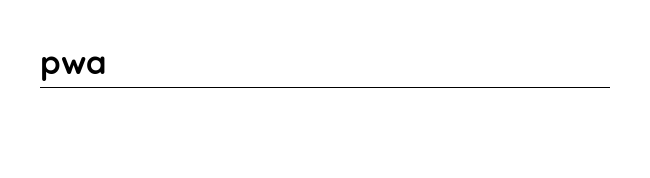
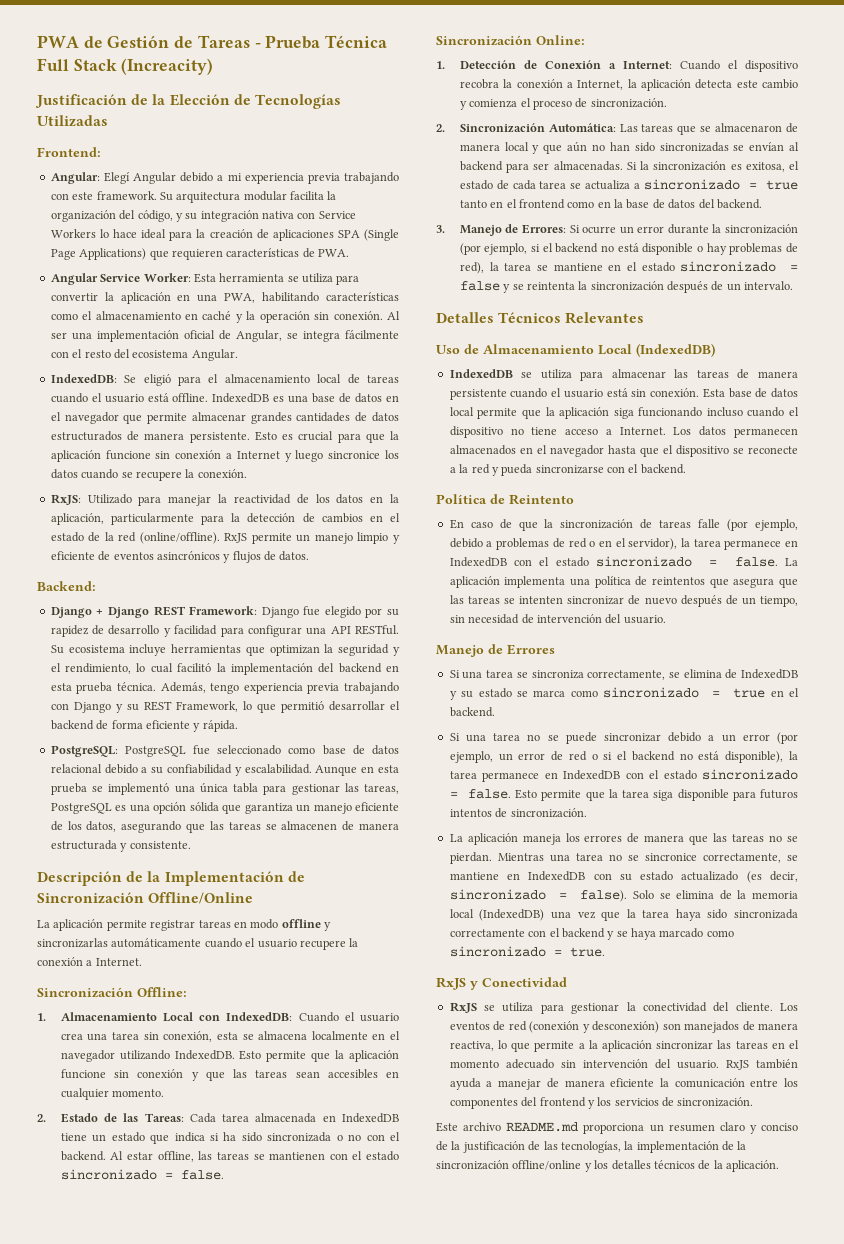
- pwa
+ PWA de Gestión de Tareas - Prueba Técnica Full Stack (Increacity)
+ Justificación de la Elección de Tecnologías Utilizadas
+ Frontend:
+ Angular: Elegí Angular debido a mi experiencia previa trabajando con este framework. Su arquitectura modular facilita la organización del código, y su integración nativa con Service Workers lo hace ideal para la creación de aplicaciones SPA (Single Page Applications) que requieren características de PWA.
+ Angular Service Worker: Esta herramienta se utiliza para convertir la aplicación en una PWA, habilitando características como el almacenamiento en caché y la operación sin conexión. Al ser una implementación oficial de Angular, se integra fácilmente con el resto del ecosistema Angular.
+ IndexedDB: Se eligió para el almacenamiento local de tareas cuando el usuario está offline. IndexedDB es una base de datos en el navegador que permite almacenar grandes cantidades de datos estructurados de manera persistente. Esto es crucial para que la aplicación funcione sin conexión a Internet y luego sincronice los datos cuando se recupere la conexión.
+ RxJS: Utilizado para manejar la reactividad de los datos en la aplicación, particularmente para la detección de cambios en el estado de la red (online/offline). RxJS permite un manejo limpio y eficiente de eventos asincrónicos y flujos de datos.
+ Backend:
+ Django + Django REST Framework: Django fue elegido por su rapidez de desarrollo y facilidad para configurar una API RESTful. Su ecosistema incluye herramientas que optimizan la seguridad y el rendimiento, lo cual facilitó la implementación del backend en esta prueba técnica. Además, tengo experiencia previa trabajando con Django y su REST Framework, lo que permitió desarrollar el backend de forma eficiente y rápida.
+ PostgreSQL: PostgreSQL fue seleccionado como base de datos relacional debido a su confiabilidad y escalabilidad. Aunque en esta prueba se implementó una única tabla para gestionar las tareas, PostgreSQL es una opción sólida que garantiza un manejo eficiente de los datos, asegurando que las tareas se almacenen de manera estructurada y consistente.
+ Descripción de la Implementación de Sincronización Offline/Online
+ La aplicación permite registrar tareas en modo offline y sincronizarlas automáticamente cuando el usuario recupere la conexión a Internet.
+ Sincronización Offline:
+ 1. Almacenamiento Local con IndexedDB: Cuando el usuario crea una tarea sin conexión, esta se almacena localmente en el navegador utilizando IndexedDB. Esto permite que la aplicación funcione sin conexión y que las tareas sean accesibles en cualquier momento.
+ 2. Estado de las Tareas: Cada tarea almacenada en IndexedDB tiene un estado que indica si ha sido sincronizada o no con el backend. Al estar offline, las tareas se mantienen con el estado sincronizado = false.
+ Sincronización Online:
+ 1. Detección de Conexión a Internet: Cuando el dispositivo recobra la conexión a Internet, la aplicación detecta este cambio y comienza el proceso de sincronización.
+ 2. Sincronización Automática: Las tareas que se almacenaron de manera local y que aún no han sido sincronizadas se envían al backend para ser almacenadas. Si la sincronización es exitosa, el estado de cada tarea se actualiza a sincronizado = true tanto en el frontend como en la base de datos del backend.
+ 3. Manejo de Errores: Si ocurre un error durante la sincronización (por ejemplo, si el backend no está disponible o hay problemas de red), la tarea se mantiene en el estado sincronizado = false y se reintenta la sincronización después de un intervalo.
+ Detalles Técnicos Relevantes
+ Uso de Almacenamiento Local (IndexedDB)
+ IndexedDB se utiliza para almacenar las tareas de manera persistente cuando el usuario está sin conexión. Esta base de datos local permite que la aplicación siga funcionando incluso cuando el dispositivo no tiene acceso a Internet. Los datos permanecen almacenados en el navegador hasta que el dispositivo se reconecte a la red y pueda sincronizarse con el backend.
+ Política de Reintento
+ En caso de que la sincronización de tareas falle (por ejemplo, debido a problemas de red o en el servidor), la tarea permanece en IndexedDB con el estado sincronizado = false. La aplicación implementa una política de reintentos que asegura que las tareas se intenten sincronizar de nuevo después de un tiempo, sin necesidad de intervención del usuario.
+ Manejo de Errores
+ Si una tarea se sincroniza correctamente, se elimina de IndexedDB y su estado se marca como sincronizado = true en el backend.
+ Si una tarea no se puede sincronizar debido a un error (por ejemplo, un error de red o si el backend no está disponible), la tarea permanece en IndexedDB con el estado sincronizado = false. Esto permite que la tarea siga disponible para futuros intentos de sincronización.
+ La aplicación maneja los errores de manera que las tareas no se pierdan. Mientras una tarea no se sincronice correctamente, se mantiene en IndexedDB con su estado actualizado (es decir, sincronizado = false). Solo se elimina de la memoria local (IndexedDB) una vez que la tarea haya sido sincronizada correctamente con el backend y se haya marcado como sincronizado = true.
+ RxJS y Conectividad
+ RxJS se utiliza para gestionar la conectividad del cliente. Los eventos de red (conexión y desconexión) son manejados de manera reactiva, lo que permite a la aplicación sincronizar las tareas en el momento adecuado sin intervención del usuario. RxJS también ayuda a manejar de manera eficiente la comunicación entre los componentes del frontend y los servicios de sincronización.
+ Este archivo README.md proporciona un resumen claro y conciso de la justificación de las tecnologías, la implementación de la sincronización offline/online y los detalles técnicos de la aplicación.

